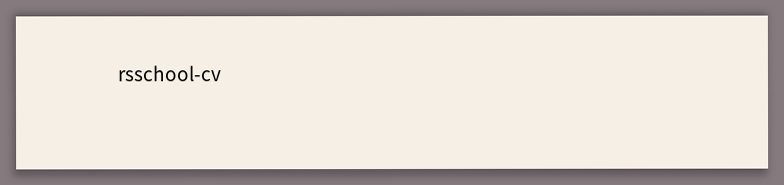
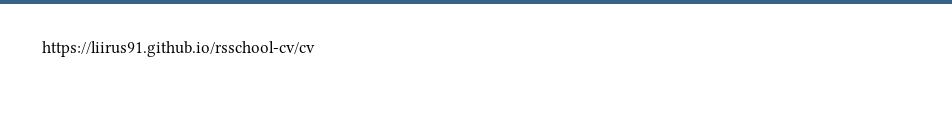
- rsschool-cv
+ https://liirus91.github.io/rsschool-cv/cv

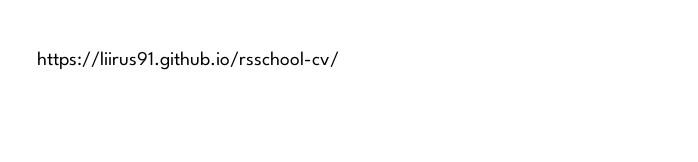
- https://liirus91.github.io/rsschool-cv/cv
+ https://liirus91.github.io/rsschool-cv/

